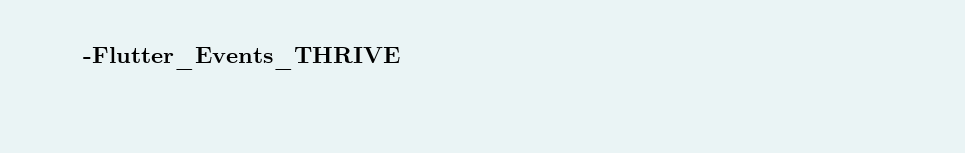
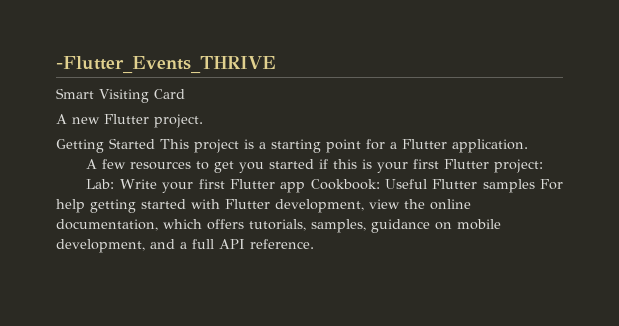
+ Smart Visiting Card
+ A new Flutter project.
+ Getting Started This project is a starting point for a Flutter application.
+ A few resources to get you started if this is your first Flutter project:
+ Lab: Write your first Flutter app Cookbook: Useful Flutter samples For help getting started with Flutter development, view the online documentation, which offers tutorials, samples, guidance on mobile development, and a full API reference.

